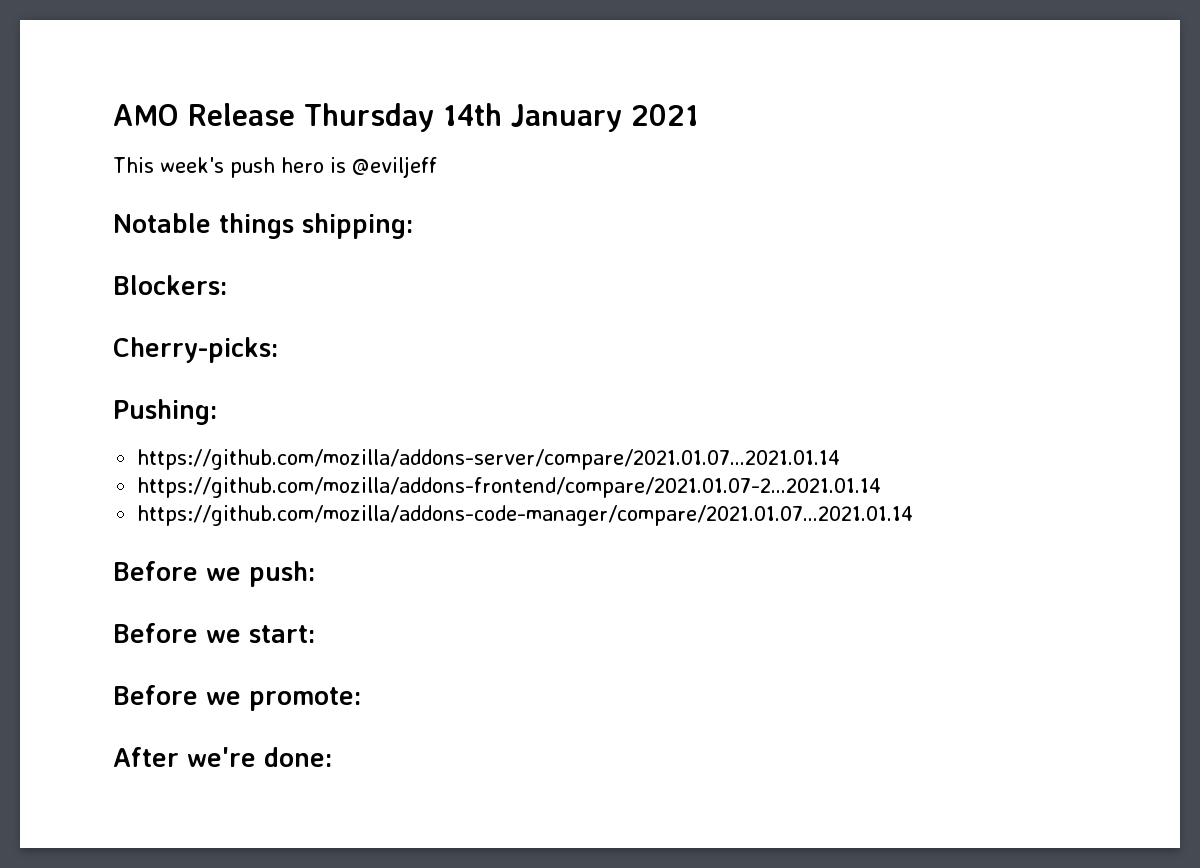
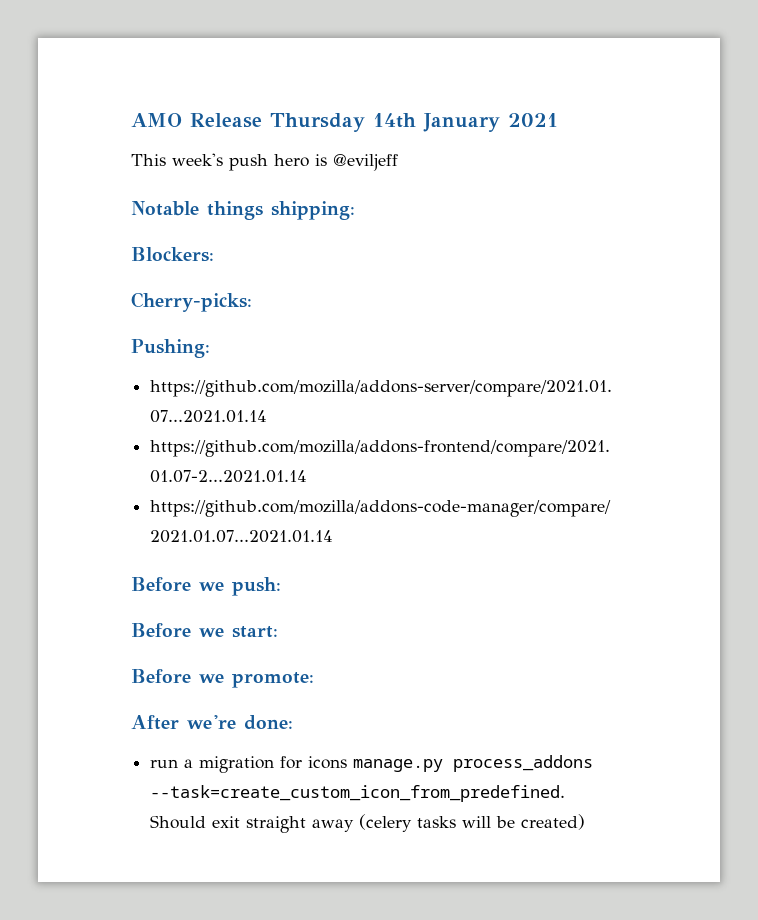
+ run a migration for icons manage.py process_addons --task=create_custom_icon_from_predefined. Should exit straight away (celery tasks will be created)

